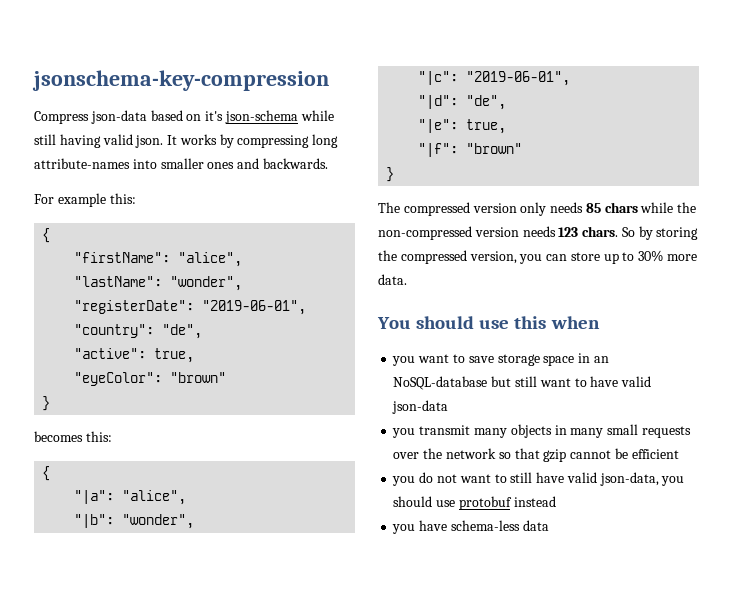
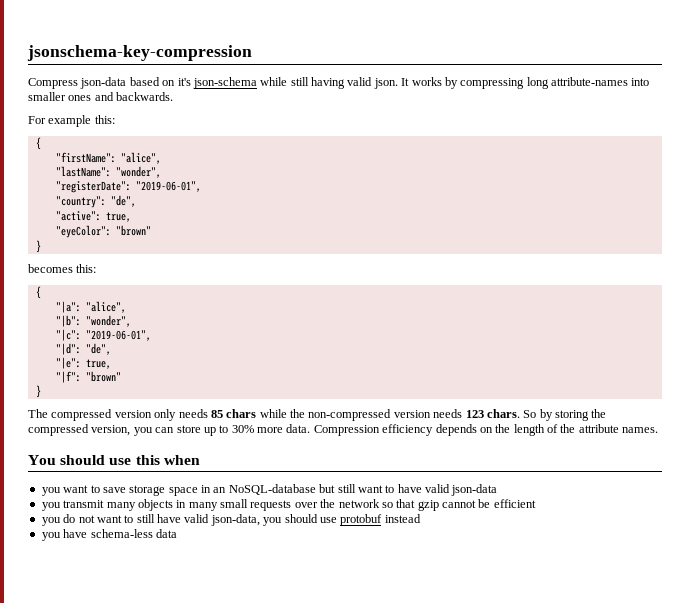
+ Compression efficiency depends on the length of the attribute names.

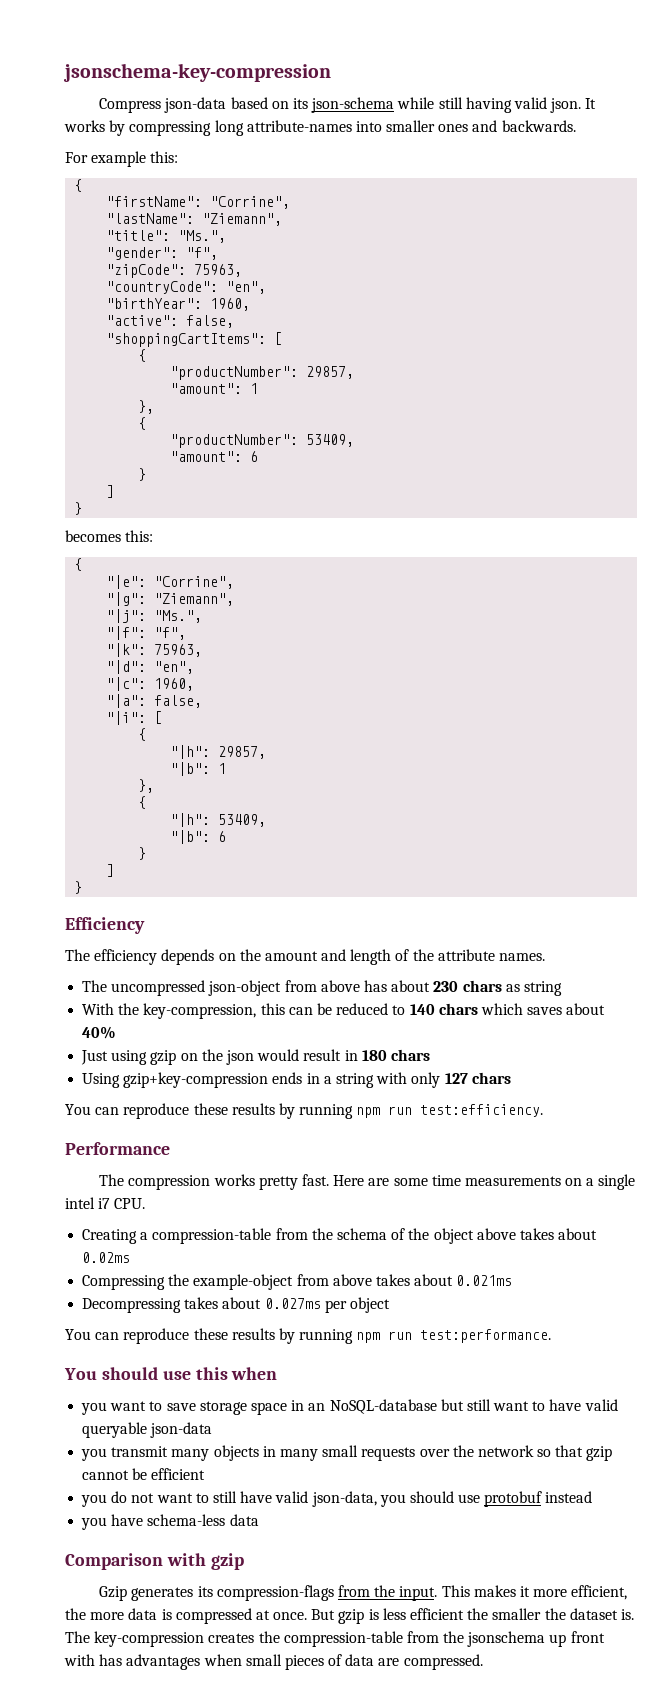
- Compress json-data based on it's json-schema while still having valid json.
+ Compress json-data based on its json-schema while still having valid json.
- "firstName": "alice",
+ "firstName": "Corrine",
- "lastName": "wonder",
- "registerDate": "2019-06-01",
- "country": "de",
- "active": true,
- "eyeColor": "brown"
+ "lastName": "Ziemann",
+ "title": "Ms.",
+ "gender": "f",
+ "zipCode": 75963,
+ "countryCode": "en",
+ "birthYear": 1960,
+ "active": false,
+ "shoppingCartItems": [
+ {
+ "productNumber": 29857,
+ "amount": 1
+ },
+ {
+ "productNumber": 53409,
+ "amount": 6
+ }
+ ]
  }
  becomes this:
  {
- "|a": "alice",
- "|b": "wonder",
- "|c": "2019-06-01",
- "|d": "de",
- "|e": true,
- "|f": "brown"
+ "|e": "Corrine",
+ "|g": "Ziemann",
+ "|j": "Ms.",
+ "|f": "f",
+ "|k": 75963,
+ "|d": "en",
+ "|c": 1960,
+ "|a": false,
+ "|i": [
+ {
+ "|h": 29857,
+ "|b": 1
+ },
+ {
+ "|h": 53409,
+ "|b": 6
  }
- The compressed version only needs 85 chars while the non-compressed version needs 123 chars. So by storing the compressed version, you can store up to 30% more data. Compression efficiency depends on the length of the attribute names.
+ ]
+ }
+ Efficiency
+ The efficiency depends on the amount and length of the attribute names.
+ The uncompressed json-object from above has about 230 chars as string
+ With the key-compression, this can be reduced to 140 chars which saves about 40%
+ Just using gzip on the json would result in 180 chars
+ Using gzip+key-compression ends in a string with only 127 chars
+ You can reproduce these results by running npm run test:efficiency.
+ Performance
+ The compression works pretty fast. Here are some time measurements on a single intel i7 CPU.
+ Creating a compression-table from the schema of the object above takes about 0.02ms
+ Compressing the example-object from above takes about 0.021ms
+ Decompressing takes about 0.027ms per object
+ You can reproduce these results by running npm run test:performance.
- you want to save storage space in an NoSQL-database but still want to have valid json-data
+ you want to save storage space in an NoSQL-database but still want to have valid queryable json-data
+ Comparison with gzip
+ Gzip generates its compression-flags from the input. This makes it more efficient, the more data is compressed at once. But gzip is less efficient the smaller the dataset is. The key-compression creates the compression-table from the jsonschema up front with has advantages when small pieces of data are compressed.

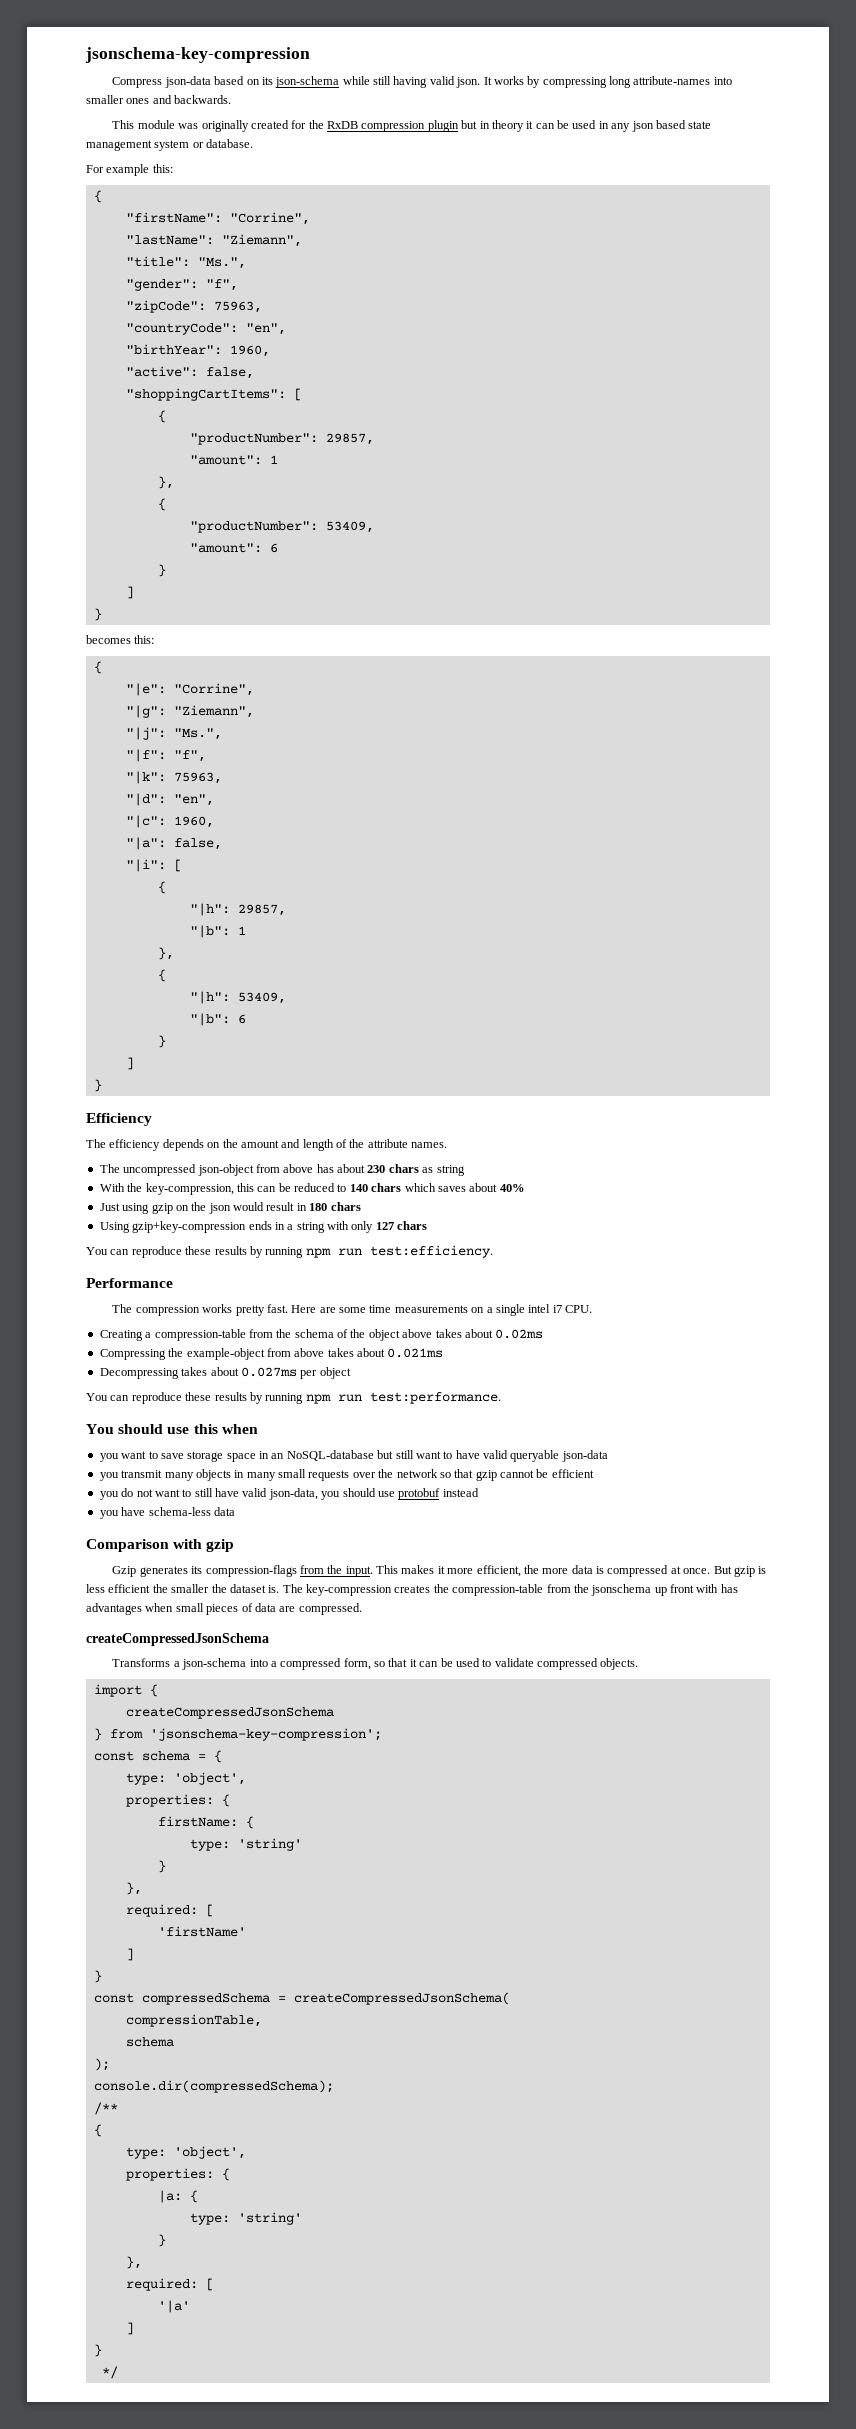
+ This module was originally created for the RxDB compression plugin but in theory it can be used in any json based state management system or database.
  The key-compression creates the compression-table from the jsonschema up front with has advantages when small pieces of data are compressed.
+ createCompressedJsonSchema
+ Transforms a json-schema into a compressed form, so that it can be used to validate compressed objects.
+ import {
+ createCompressedJsonSchema
+ } from 'jsonschema-key-compression';
+ const schema = {
+ type: 'object',
+ properties: {
+ firstName: {
+ type: 'string'
+ }
+ },
+ required: [
+ 'firstName'
+ ]
+ }
+ const compressedSchema = createCompressedJsonSchema(
+ compressionTable,
+ schema
+ );
+ console.dir(compressedSchema);
+ /**
+ {
+ type: 'object',
+ properties: {
+ |a: {
+ type: 'string'
+ }
+ },
+ required: [
+ '|a'
+ ]
+ }
+ */

